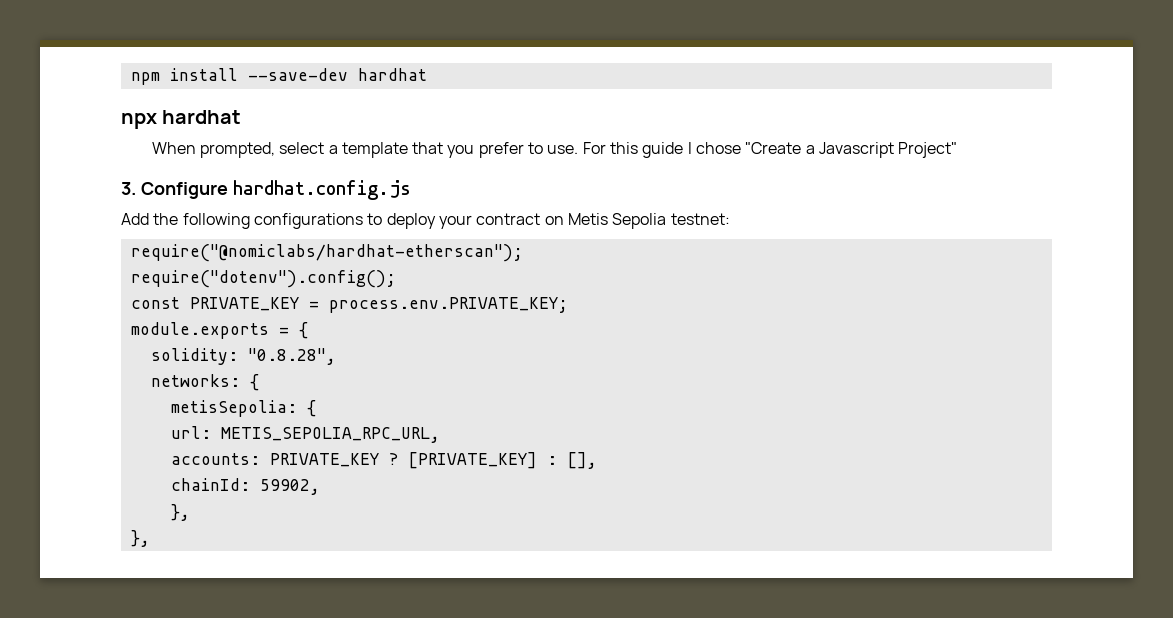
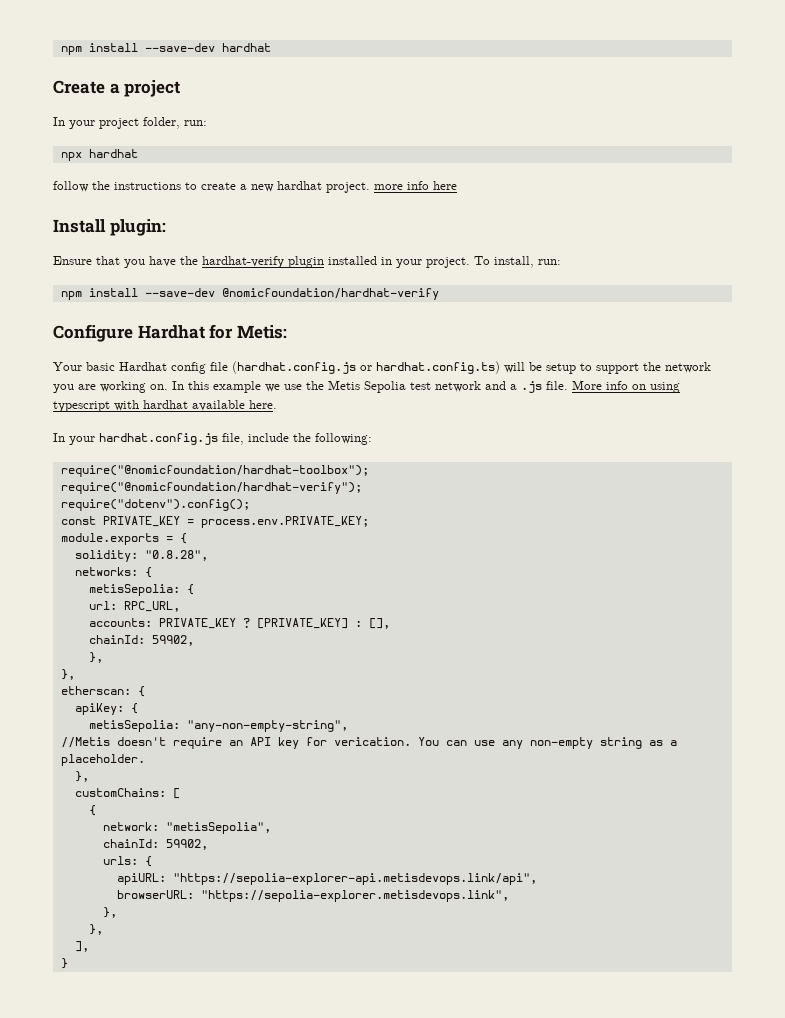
+ Create a project
+ In your project folder, run:
  npx hardhat
- When prompted, select a template that you prefer to use. For this guide I chose "Create a Javascript Project"
- 3. Configure hardhat.config.js
- Add the following configurations to deploy your contract on Metis Sepolia testnet:
- require("@nomiclabs/hardhat-etherscan");
+ follow the instructions to create a new hardhat project. more info here
+ Install plugin:
+ Ensure that you have the hardhat-verify plugin installed in your project. To install, run:
+ npm install --save-dev @nomicfoundation/hardhat-verify
+ Configure Hardhat for Metis:
+ Your basic Hardhat config file (hardhat.config.js or hardhat.config.ts) will be setup to support the network you are working on. In this example we use the Metis Sepolia test network and a .js file. More info on using typescript with hardhat available here.
+ In your hardhat.config.js file, include the following:
+ require("@nomicfoundation/hardhat-toolbox");
+ require("@nomicfoundation/hardhat-verify");
- url: METIS_SEPOLIA_RPC_URL,
+ url: RPC_URL,
+ etherscan: {
+ apiKey: {
+ metisSepolia: "any-non-empty-string",
+ //Metis doesn't require an API key for verication. You can use any non-empty string as a placeholder.
+ },
+ customChains: [
+ {
+ network: "metisSepolia",
+ chainId: 59902,
+ urls: {
+ apiURL: "https://sepolia-explorer-api.metisdevops.link/api",
+ browserURL: "https://sepolia-explorer.metisdevops.link",
+ },
+ },
+ ],
+ }

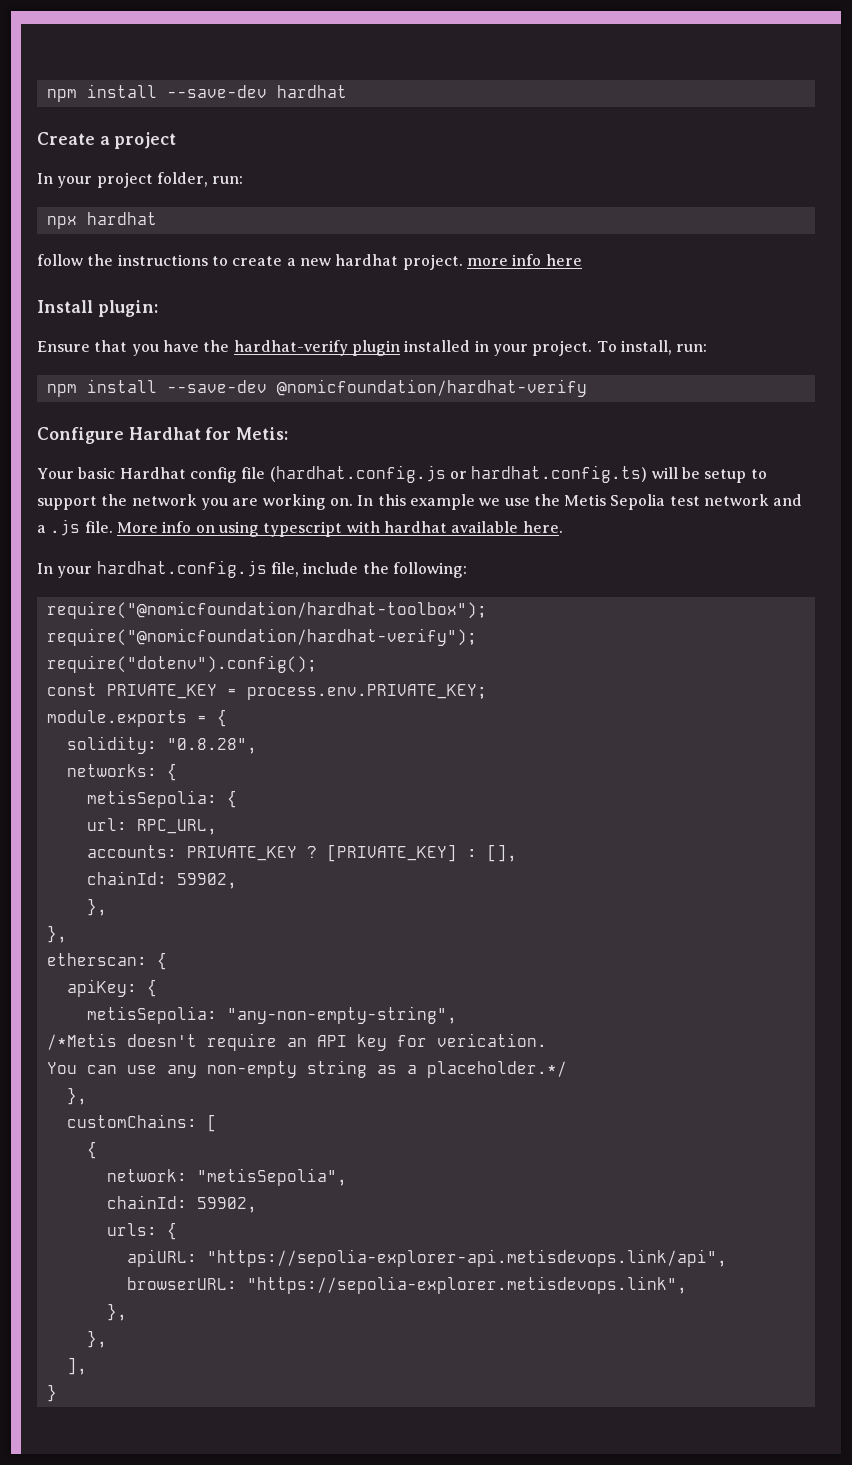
- //Metis doesn't require an API key for verication. You can use any non-empty string as a placeholder.
+ /*Metis doesn't require an API key for verication.
+ You can use any non-empty string as a placeholder.*/

